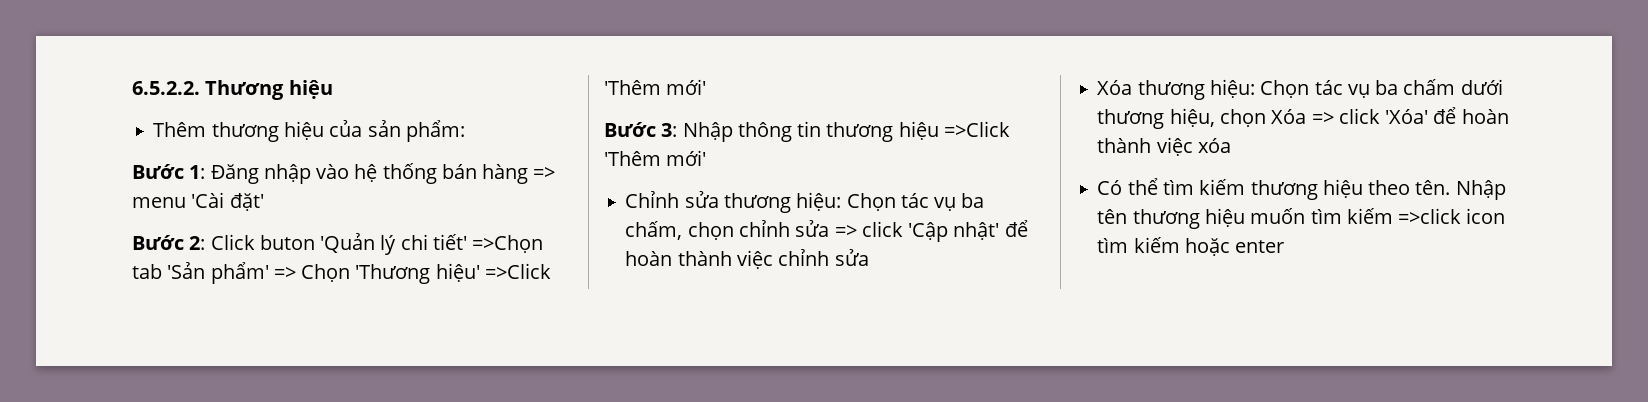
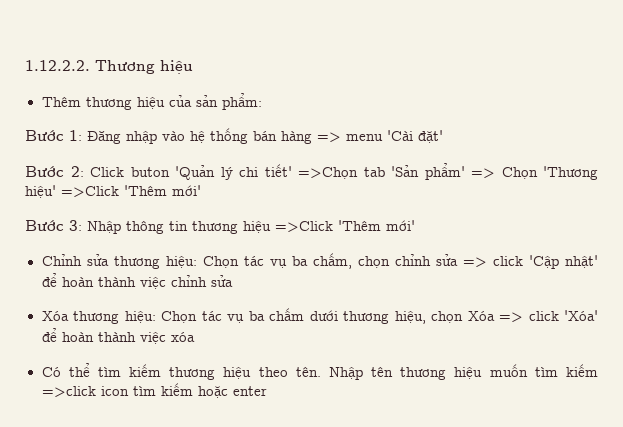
- 6.5.2.2. Thương hiệu
+ 1.12.2.2. Thương hiệu

